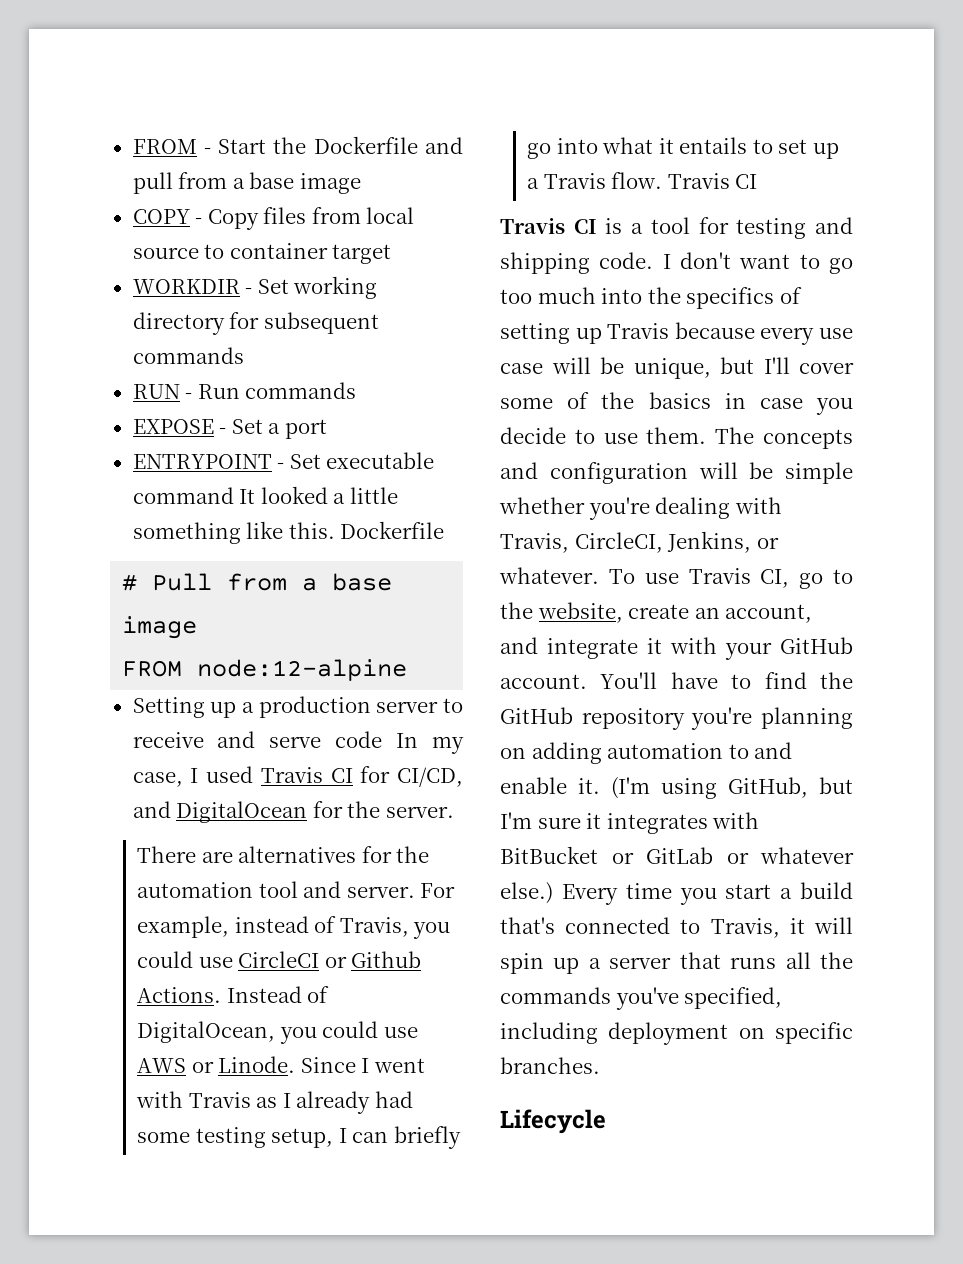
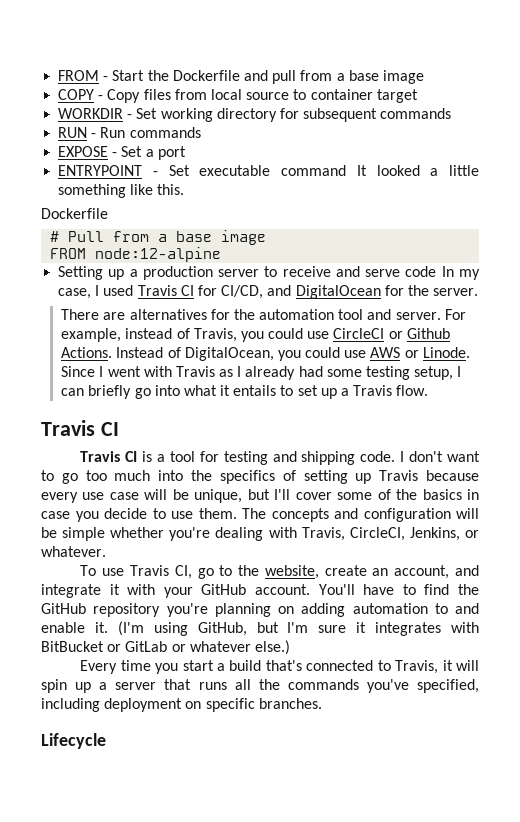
- ENTRYPOINT - Set executable command It looked a little something like this. Dockerfile
+ ENTRYPOINT - Set executable command It looked a little something like this.
+ Dockerfile
- Since I went with Travis as I already had some testing setup, I can briefly go into what it entails to set up a Travis flow. Travis CI
+ Since I went with Travis as I already had some testing setup, I can briefly go into what it entails to set up a Travis flow.
+ Travis CI
- The concepts and configuration will be simple whether you're dealing with Travis, CircleCI, Jenkins, or whatever. To use Travis CI, go to the website, create an account, and integrate it with your GitHub account.
+ The concepts and configuration will be simple whether you're dealing with Travis, CircleCI, Jenkins, or whatever.
+ To use Travis CI, go to the website, create an account, and integrate it with your GitHub account.
- (I'm using GitHub, but I'm sure it integrates with BitBucket or GitLab or whatever else.) Every time you start a build that's connected to Travis, it will spin up a server that runs all the commands you've specified, including deployment on specific branches.
+ (I'm using GitHub, but I'm sure it integrates with BitBucket or GitLab or whatever else.)
+ Every time you start a build that's connected to Travis, it will spin up a server that runs all the commands you've specified, including deployment on specific branches.

